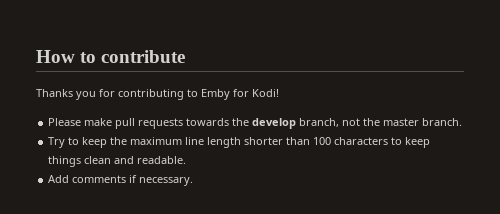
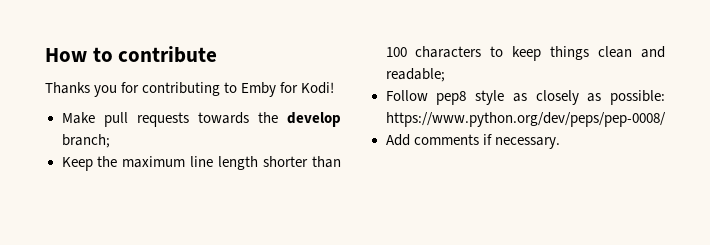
- Please make pull requests towards the develop branch, not the master branch.
- Try to keep the maximum line length shorter than 100 characters to keep things clean and readable.
+ Make pull requests towards the develop branch;
+ Keep the maximum line length shorter than 100 characters to keep things clean and readable;
+ Follow pep8 style as closely as possible: https://www.python.org/dev/peps/pep-0008/

